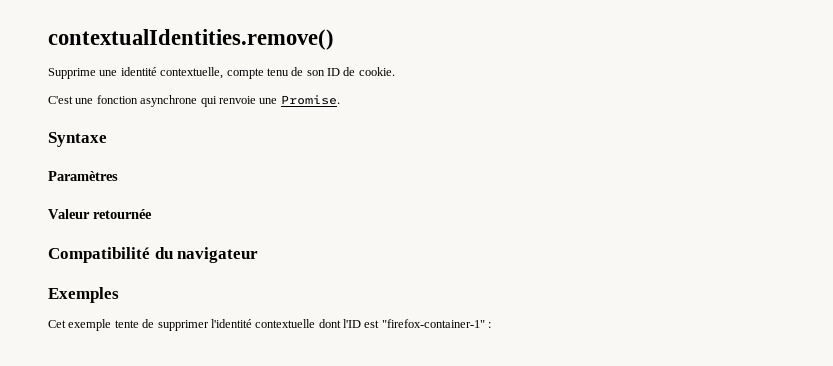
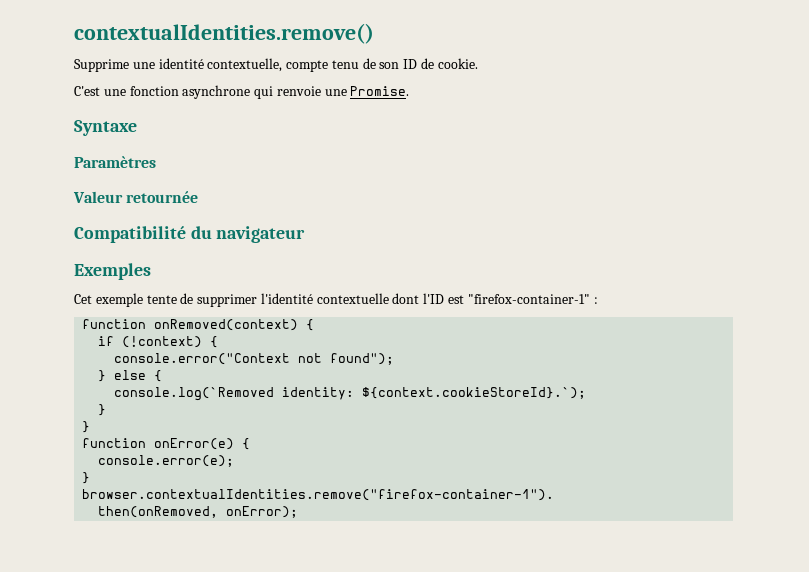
+ function onRemoved(context) {
+ if (!context) {
+ console.error("Context not found");
+ } else {
+ console.log(`Removed identity: ${context.cookieStoreId}.`);
+ }
+ }
+ function onError(e) {
+ console.error(e);
+ }
+ browser.contextualIdentities.remove("firefox-container-1").
+ then(onRemoved, onError);

